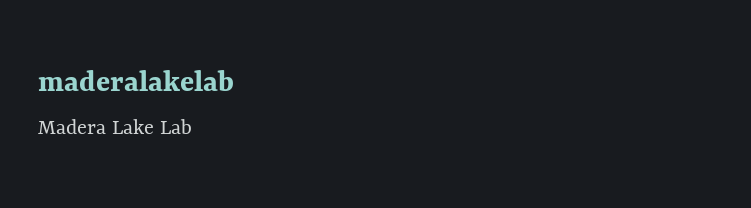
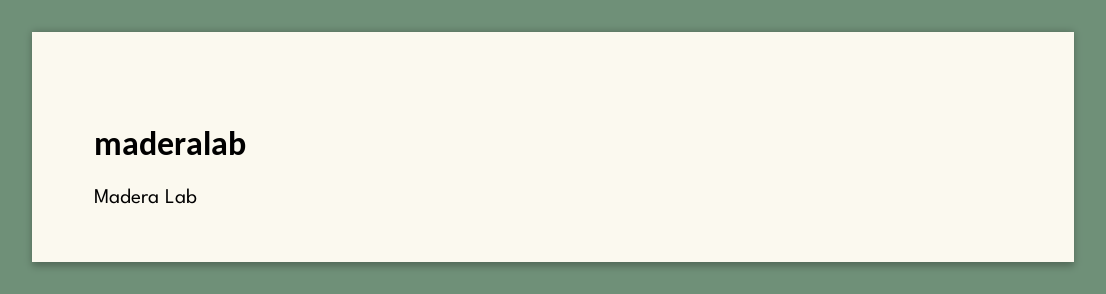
- maderalakelab
+ maderalab
- Madera Lake Lab
+ Madera Lab

